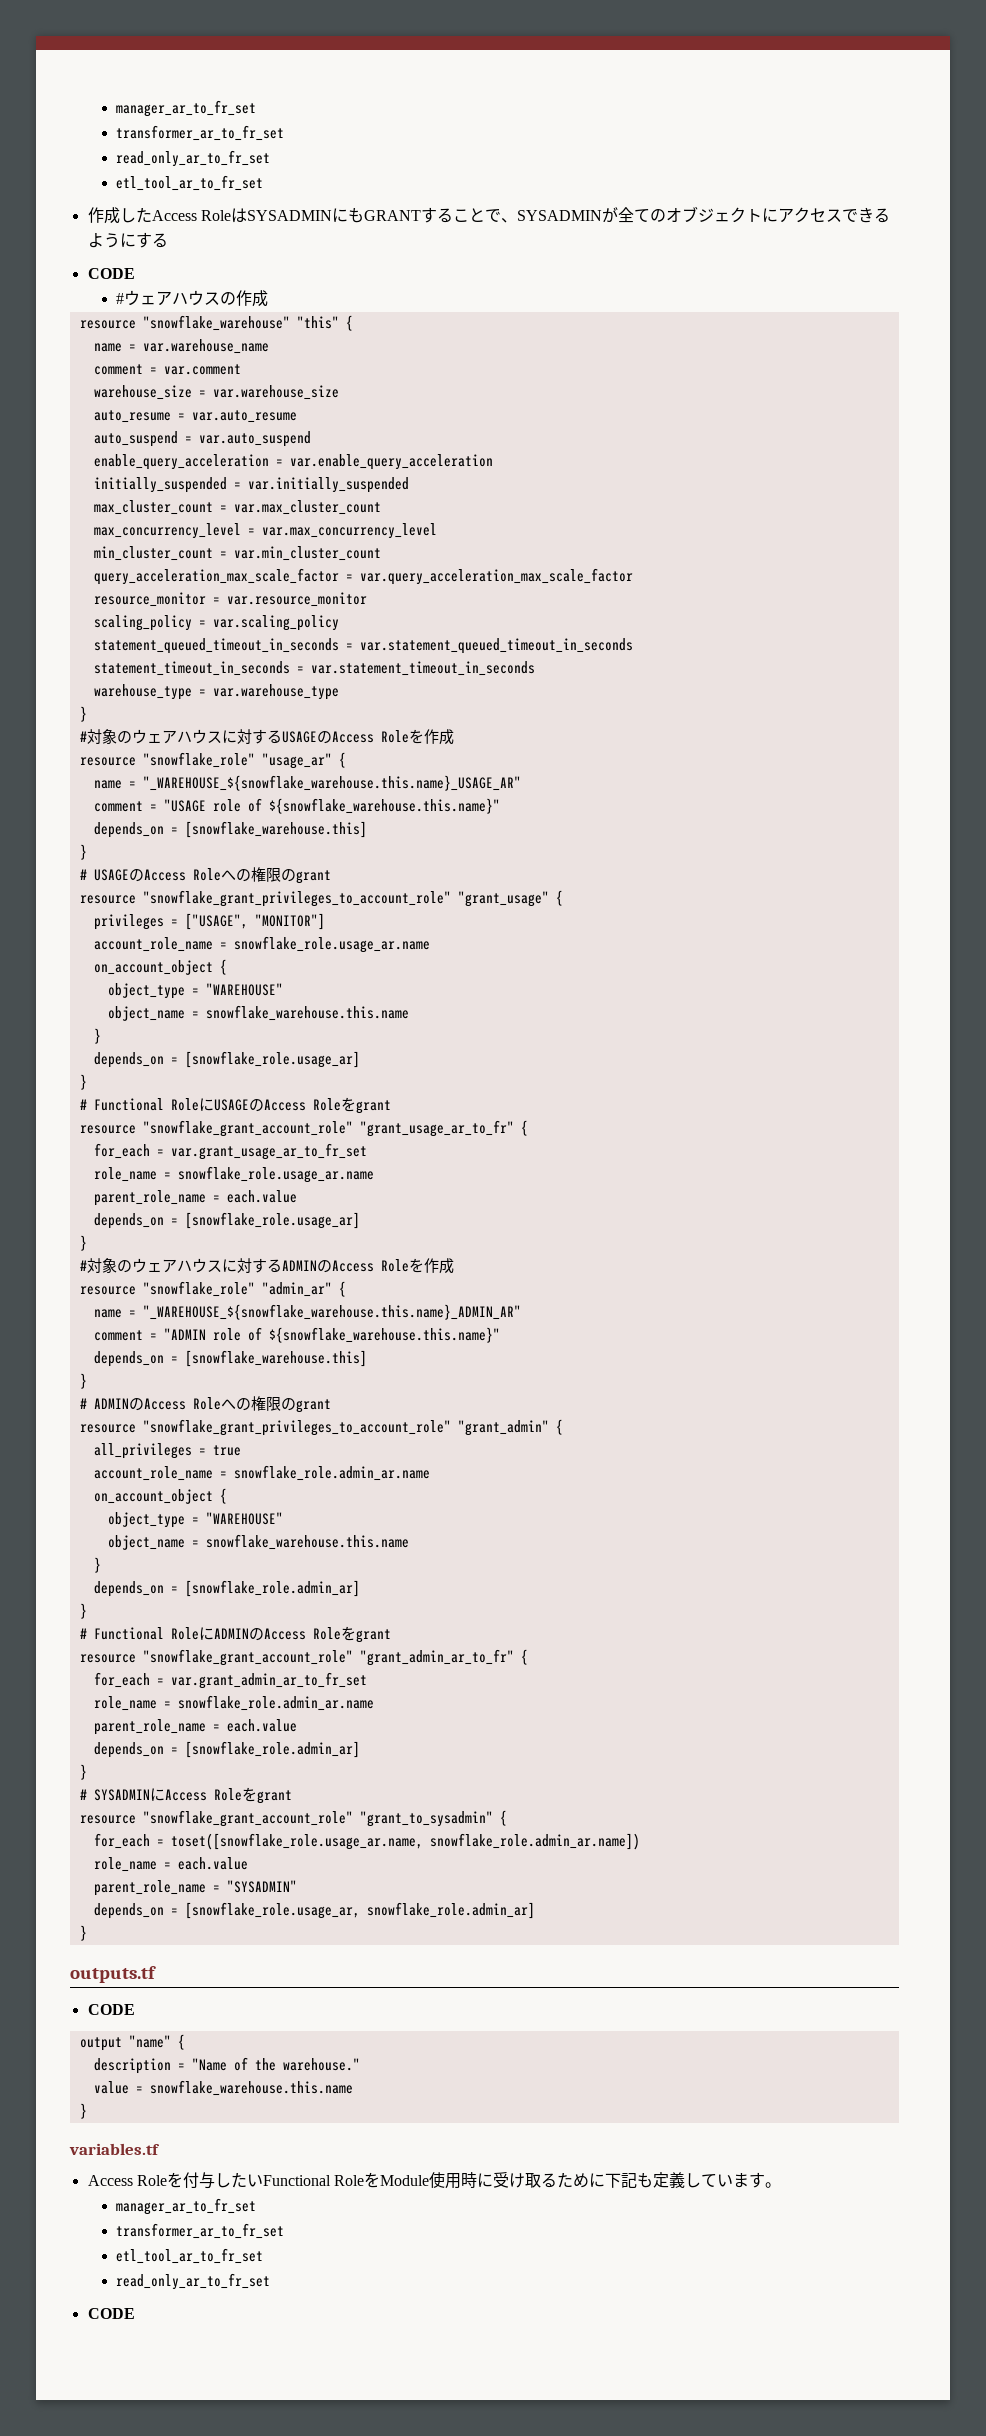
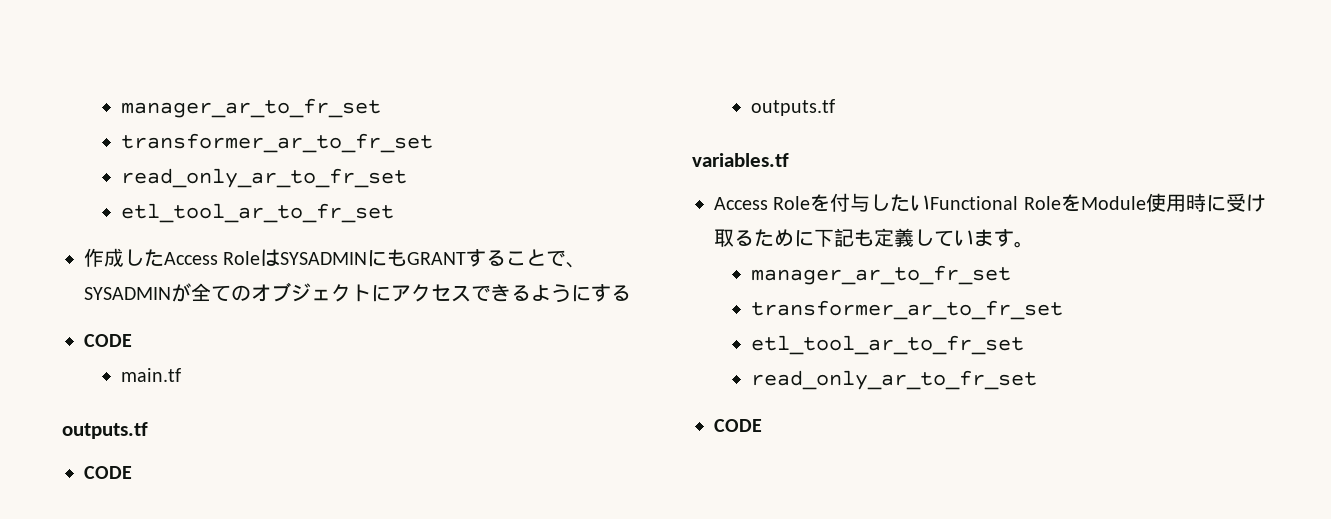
- #ウェアハウスの作成
- resource "snowflake_warehouse" "this" {
- name = var.warehouse_name
- comment = var.comment
- warehouse_size = var.warehouse_size
- auto_resume = var.auto_resume
- auto_suspend = var.auto_suspend
- enable_query_acceleration = var.enable_query_acceleration
- initially_suspended = var.initially_suspended
- max_cluster_count = var.max_cluster_count
- max_concurrency_level = var.max_concurrency_level
- min_cluster_count = var.min_cluster_count
- query_acceleration_max_scale_factor = var.query_acceleration_max_scale_factor
- resource_monitor = var.resource_monitor
- scaling_policy = var.scaling_policy
- statement_queued_timeout_in_seconds = var.statement_queued_timeout_in_seconds
- statement_timeout_in_seconds = var.statement_timeout_in_seconds
- warehouse_type = var.warehouse_type
- }
- #対象のウェアハウスに対するUSAGEのAccess Roleを作成
- resource "snowflake_role" "usage_ar" {
- name = "_WAREHOUSE_${snowflake_warehouse.this.name}_USAGE_AR"
- comment = "USAGE role of ${snowflake_warehouse.this.name}"
- depends_on = [snowflake_warehouse.this]
- }
- # USAGEのAccess Roleへの権限のgrant
- resource "snowflake_grant_privileges_to_account_role" "grant_usage" {
- privileges = ["USAGE", "MONITOR"]
- account_role_name = snowflake_role.usage_ar.name
- on_account_object {
- object_type = "WAREHOUSE"
- object_name = snowflake_warehouse.this.name
- }
- depends_on = [snowflake_role.usage_ar]
- }
- # Functional RoleにUSAGEのAccess Roleをgrant
- resource "snowflake_grant_account_role" "grant_usage_ar_to_fr" {
- for_each = var.grant_usage_ar_to_fr_set
- role_name = snowflake_role.usage_ar.name
- parent_role_name = each.value
- depends_on = [snowflake_role.usage_ar]
- }
- #対象のウェアハウスに対するADMINのAccess Roleを作成
- resource "snowflake_role" "admin_ar" {
- name = "_WAREHOUSE_${snowflake_warehouse.this.name}_ADMIN_AR"
- comment = "ADMIN role of ${snowflake_warehouse.this.name}"
- depends_on = [snowflake_warehouse.this]
- }
- # ADMINのAccess Roleへの権限のgrant
- resource "snowflake_grant_privileges_to_account_role" "grant_admin" {
- all_privileges = true
- account_role_name = snowflake_role.admin_ar.name
- on_account_object {
- object_type = "WAREHOUSE"
- object_name = snowflake_warehouse.this.name
- }
- depends_on = [snowflake_role.admin_ar]
- }
- # Functional RoleにADMINのAccess Roleをgrant
- resource "snowflake_grant_account_role" "grant_admin_ar_to_fr" {
- for_each = var.grant_admin_ar_to_fr_set
- role_name = snowflake_role.admin_ar.name
- parent_role_name = each.value
- depends_on = [snowflake_role.admin_ar]
- }
- # SYSADMINにAccess Roleをgrant
- resource "snowflake_grant_account_role" "grant_to_sysadmin" {
- for_each = toset([snowflake_role.usage_ar.name, snowflake_role.admin_ar.name])
- role_name = each.value
- parent_role_name = "SYSADMIN"
- depends_on = [snowflake_role.usage_ar, snowflake_role.admin_ar]
- }
+ main.tf
  outputs.tf
  CODE
- output "name" {
- description = "Name of the warehouse."
- value = snowflake_warehouse.this.name
- }
+ outputs.tf

